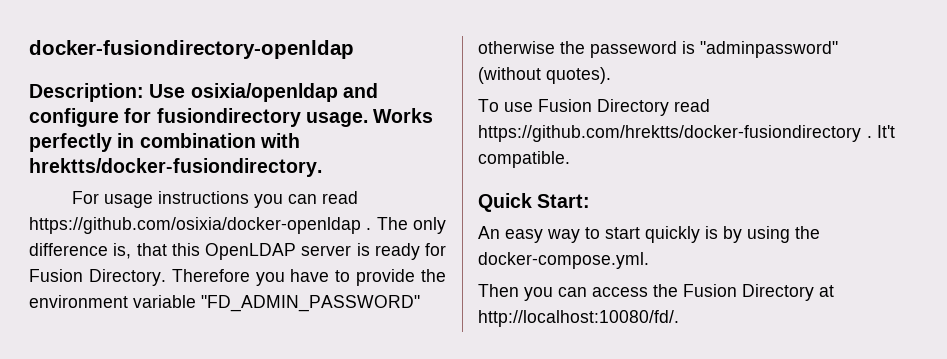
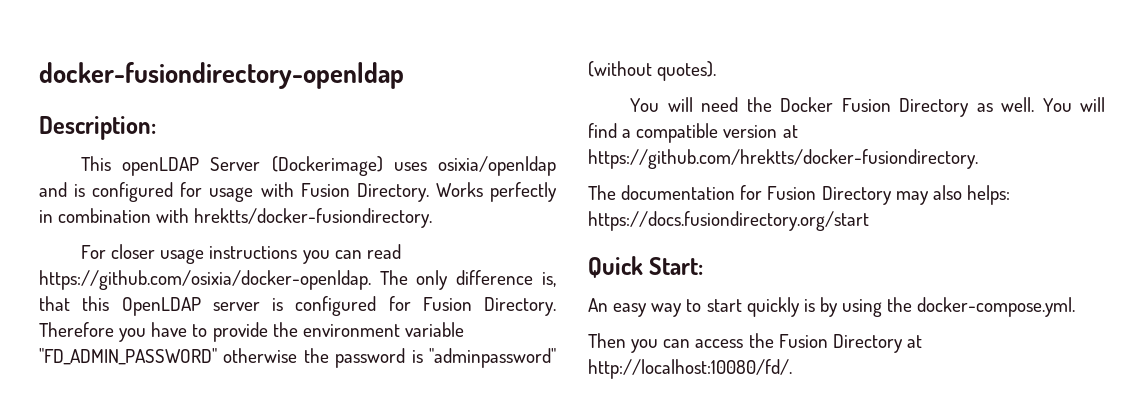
- Description: Use osixia/openldap and configure for fusiondirectory usage.
+ Description:
+ This openLDAP Server (Dockerimage) uses osixia/openldap and is configured for usage with Fusion Directory.
- For usage instructions you can read https://github.com/osixia/docker-openldap . The only difference is, that this OpenLDAP server is ready for Fusion Directory.
+ For closer usage instructions you can read https://github.com/osixia/docker-openldap. The only difference is, that this OpenLDAP server is configured for Fusion Directory.
- Therefore you have to provide the environment variable "FD_ADMIN_PASSWORD" otherwise the passeword is "adminpassword" (without quotes).
+ Therefore you have to provide the environment variable "FD_ADMIN_PASSWORD" otherwise the password is "adminpassword" (without quotes).
- To use Fusion Directory read https://github.com/hrektts/docker-fusiondirectory . It't compatible.
+ You will need the Docker Fusion Directory as well. You will find a compatible version at https://github.com/hrektts/docker-fusiondirectory.
+ The documentation for Fusion Directory may also helps: https://docs.fusiondirectory.org/start

